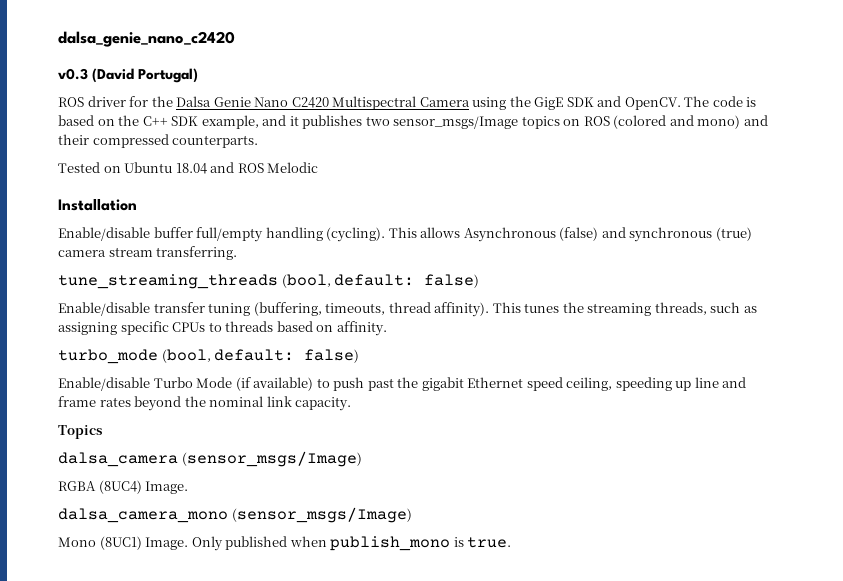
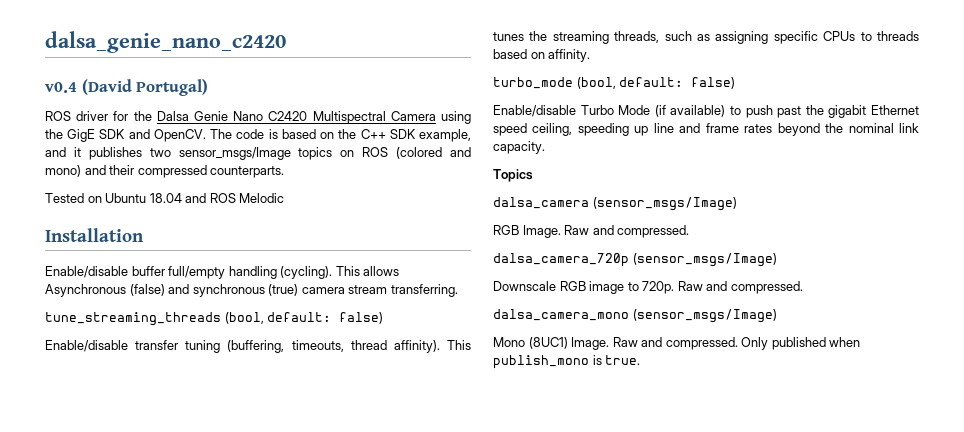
- v0.3 (David Portugal)
+ v0.4 (David Portugal)
- RGBA (8UC4) Image.
+ RGB Image. Raw and compressed.
+ dalsa_camera_720p (sensor_msgs/Image)
+ Downscale RGB image to 720p. Raw and compressed.
- Mono (8UC1) Image.
+ Mono (8UC1) Image. Raw and compressed.

